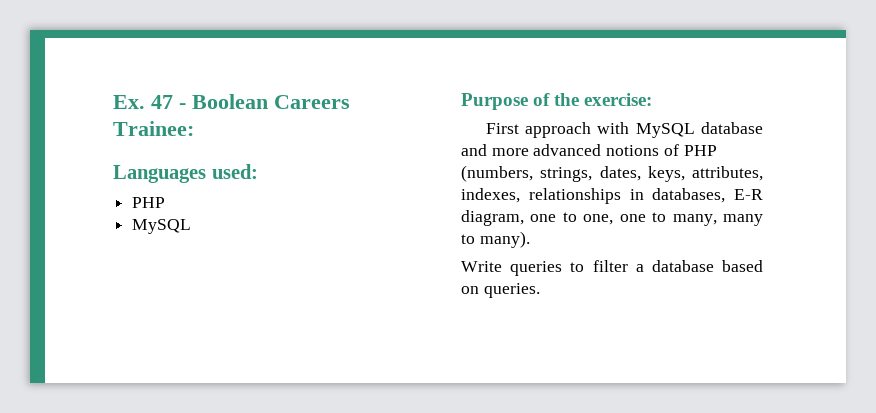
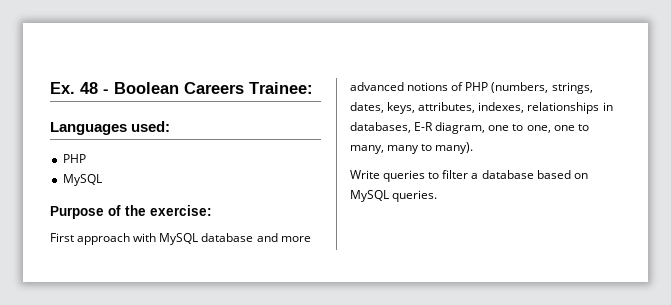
- Ex. 47 - Boolean Careers Trainee:
+ Ex. 48 - Boolean Careers Trainee:
- Write queries to filter a database based on queries.
+ Write queries to filter a database based on MySQL queries.

